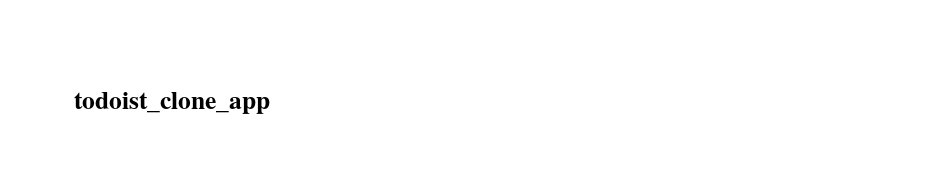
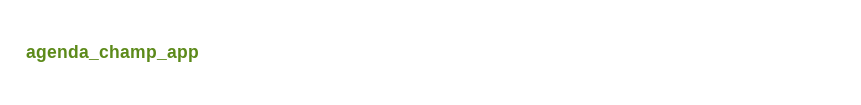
- todoist_clone_app
+ agenda_champ_app

